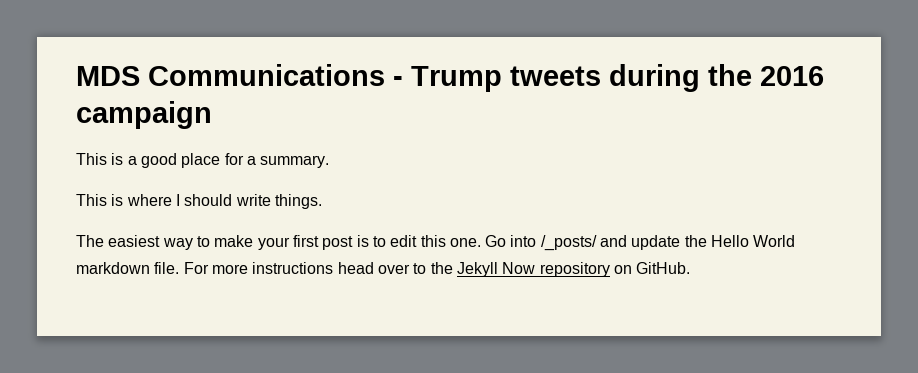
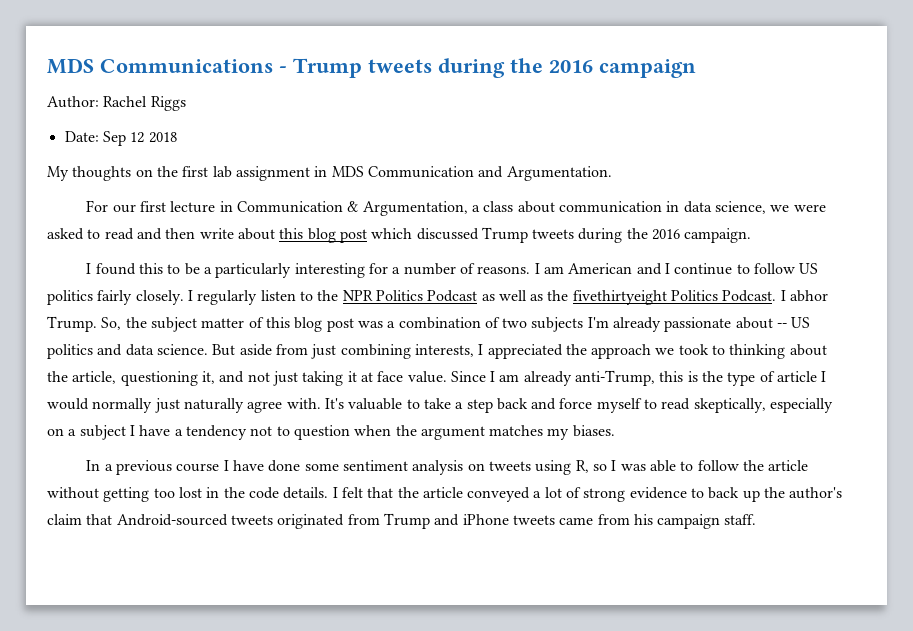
- This is a good place for a summary.
- This is where I should write things.
- The easiest way to make your first post is to edit this one. Go into /_posts/ and update the Hello World markdown file. For more instructions head over to the Jekyll Now repository on GitHub.
+ Author: Rachel Riggs
+ Date: Sep 12 2018
+ My thoughts on the first lab assignment in MDS Communication and Argumentation.
+ For our first lecture in Communication & Argumentation, a class about communication in data science, we were asked to read and then write about this blog post which discussed Trump tweets during the 2016 campaign.
+ I found this to be a particularly interesting for a number of reasons. I am American and I continue to follow US politics fairly closely. I regularly listen to the NPR Politics Podcast as well as the fivethirtyeight Politics Podcast. I abhor Trump. So, the subject matter of this blog post was a combination of two subjects I'm already passionate about -- US politics and data science. But aside from just combining interests, I appreciated the approach we took to thinking about the article, questioning it, and not just taking it at face value. Since I am already anti-Trump, this is the type of article I would normally just naturally agree with. It's valuable to take a step back and force myself to read skeptically, especially on a subject I have a tendency not to question when the argument matches my biases.
+ In a previous course I have done some sentiment analysis on tweets using R, so I was able to follow the article without getting too lost in the code details. I felt that the article conveyed a lot of strong evidence to back up the author's claim that Android-sourced tweets originated from Trump and iPhone tweets came from his campaign staff.

